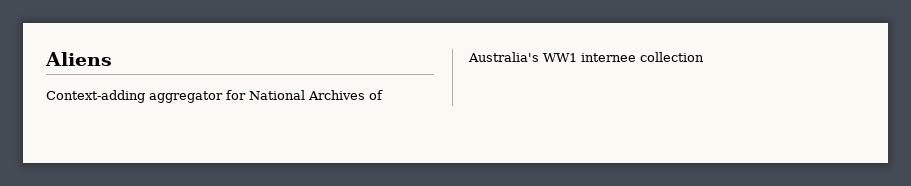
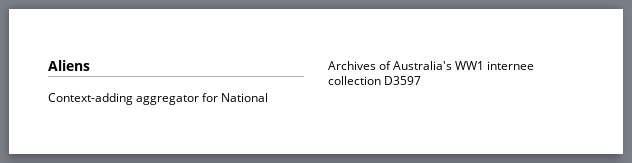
- Context-adding aggregator for National Archives of Australia's WW1 internee collection
+ Context-adding aggregator for National Archives of Australia's WW1 internee collection D3597

